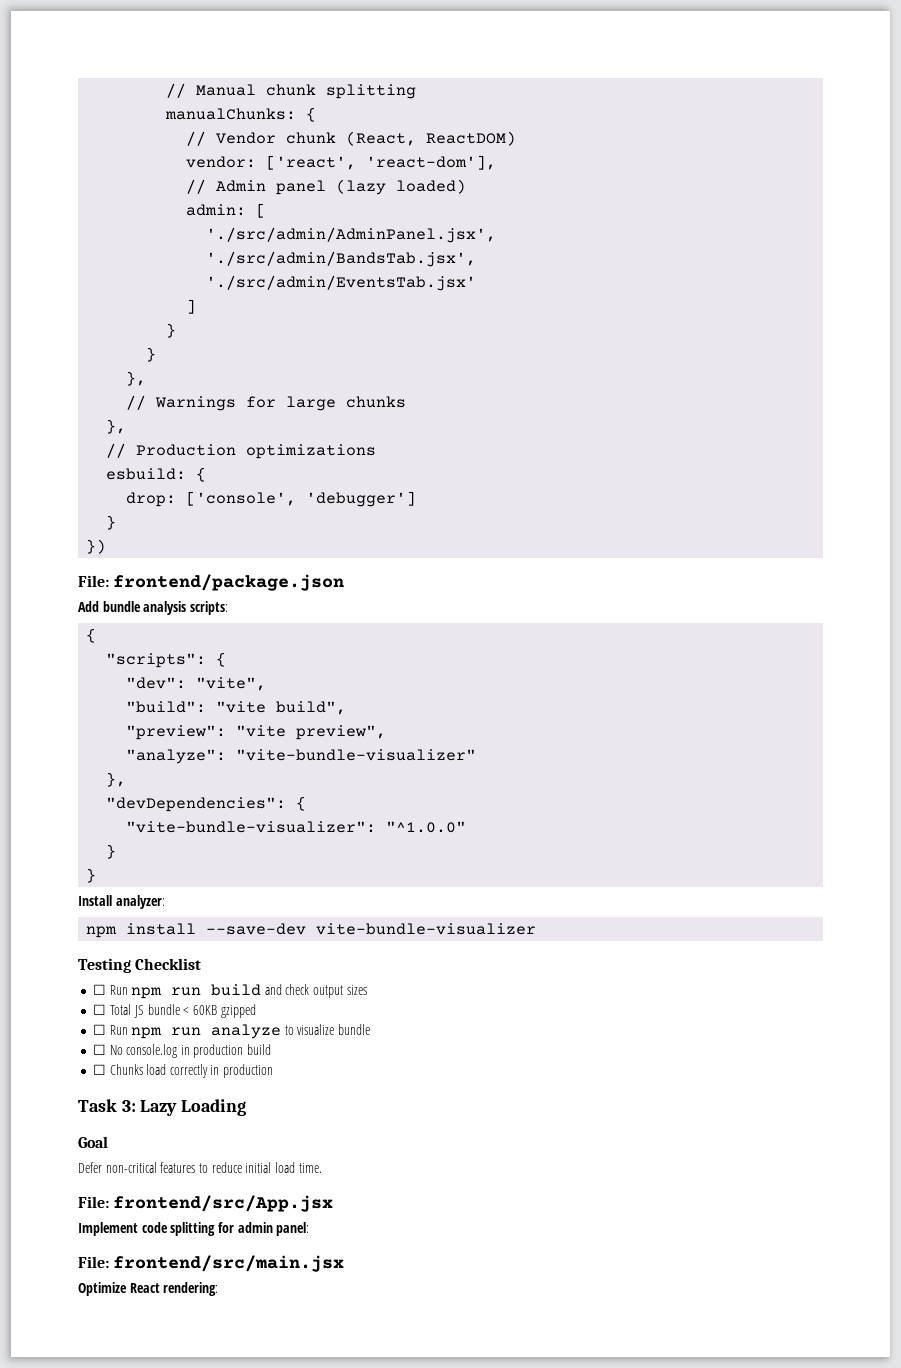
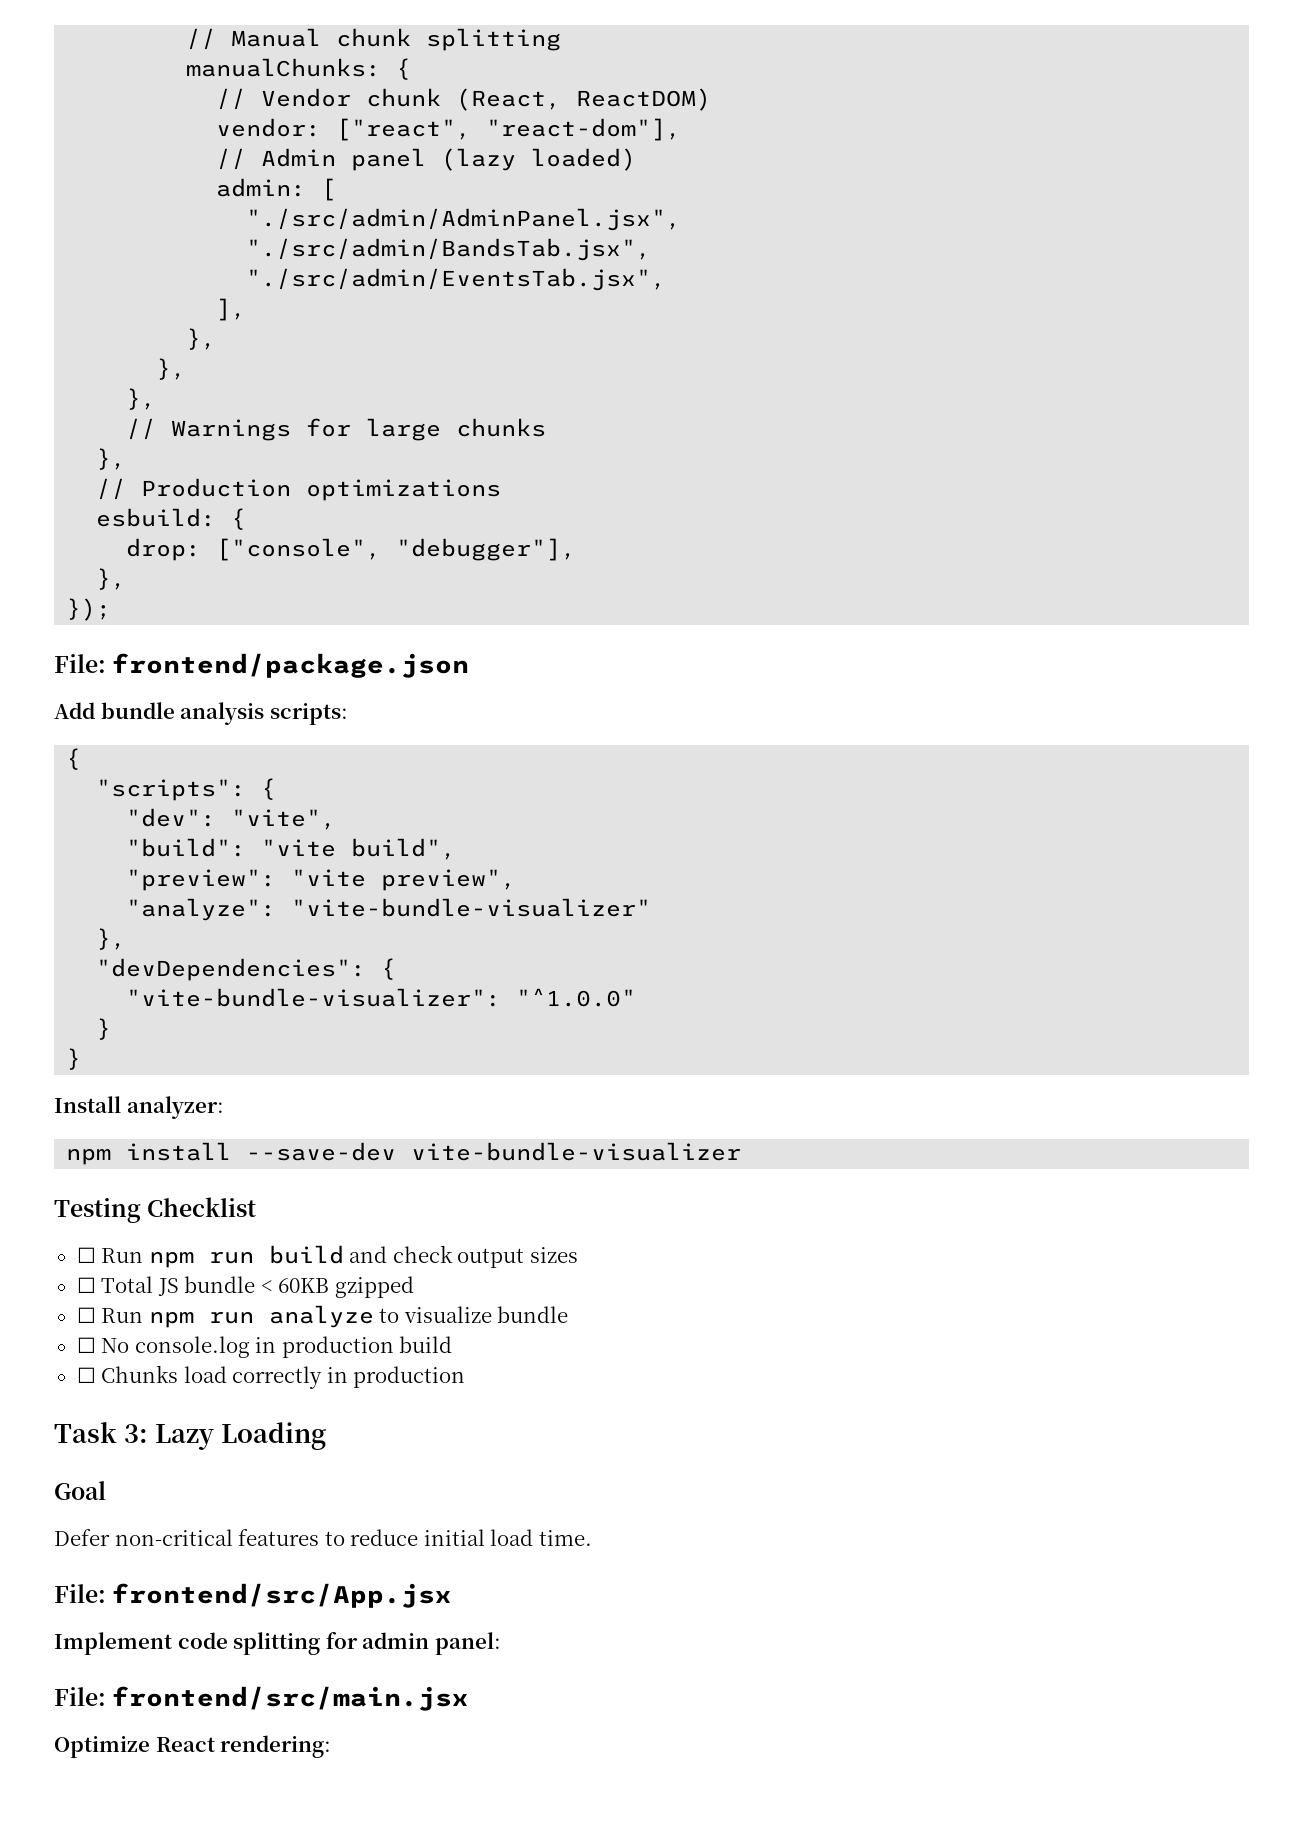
- vendor: ['react', 'react-dom'],
+ vendor: ["react", "react-dom"],
- './src/admin/AdminPanel.jsx',
- './src/admin/BandsTab.jsx',
- './src/admin/EventsTab.jsx'
- ]
- }
- }
+ "./src/admin/AdminPanel.jsx",
+ "./src/admin/BandsTab.jsx",
+ "./src/admin/EventsTab.jsx",
+ ],
+ },
+ },
- drop: ['console', 'debugger']
- }
- })
+ drop: ["console", "debugger"],
+ },
+ });

